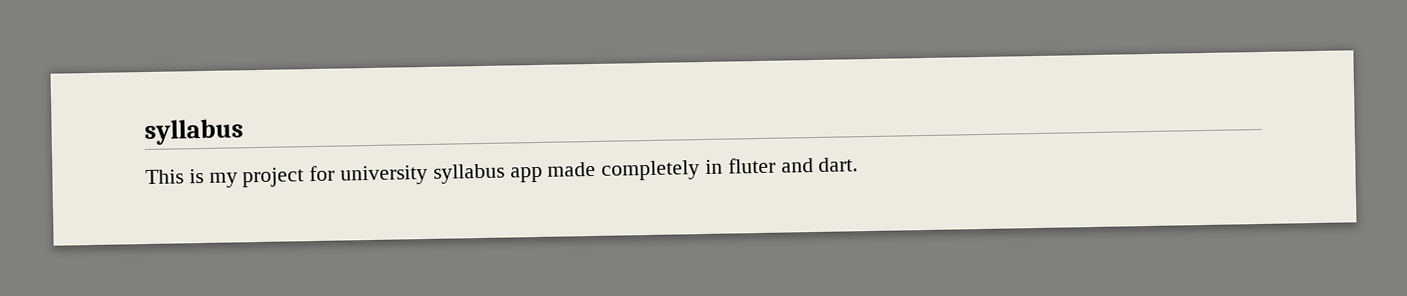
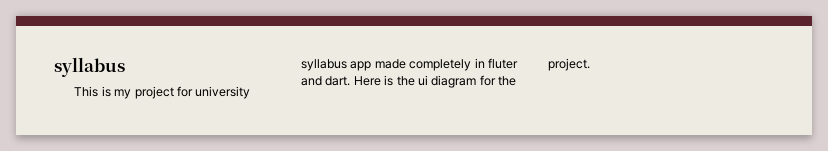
+ Here is the ui diagram for the project.

